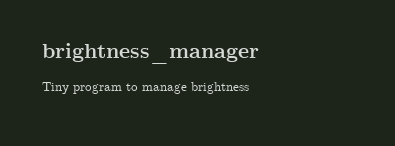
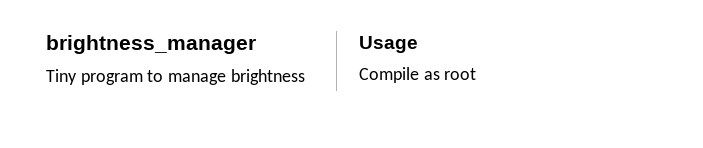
+ Usage
+ Compile as root

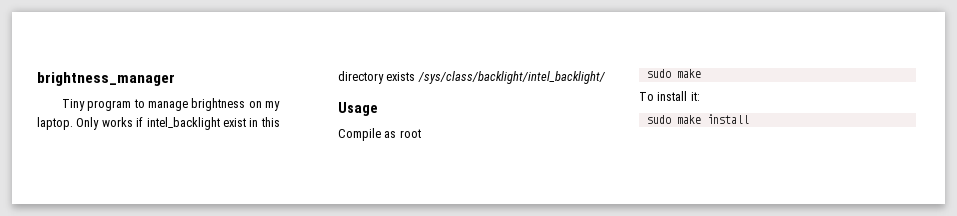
- Tiny program to manage brightness
+ Tiny program to manage brightness on my laptop. Only works if intel_backlight exist in this directory exists /sys/class/backlight/intel_backlight/
  Usage
  Compile as root
+ sudo make
+ To install it:
+ sudo make install

